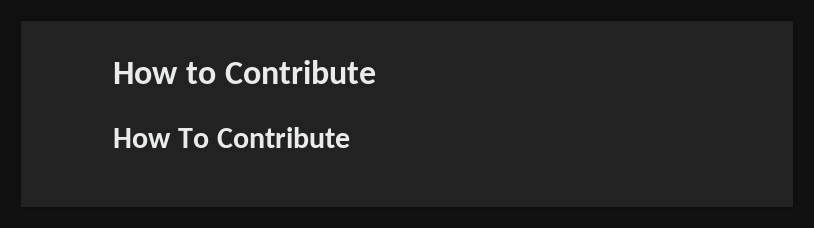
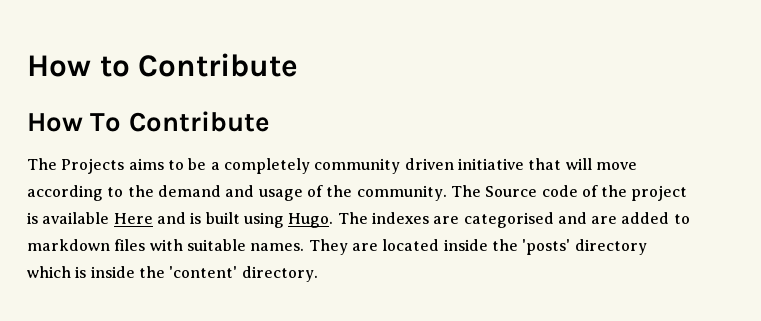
+ The Projects aims to be a completely community driven initiative that will move according to the demand and usage of the community. The Source code of the project is available Here and is built using Hugo. The indexes are categorised and are added to markdown files with suitable names. They are located inside the 'posts' directory which is inside the 'content' directory.

